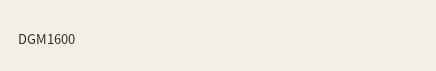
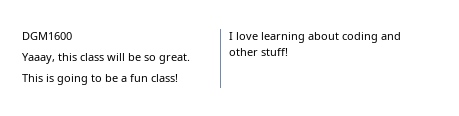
+ Yaaay, this class will be so great.
+ This is going to be a fun class!
+ I love learning about coding and other stuff!

